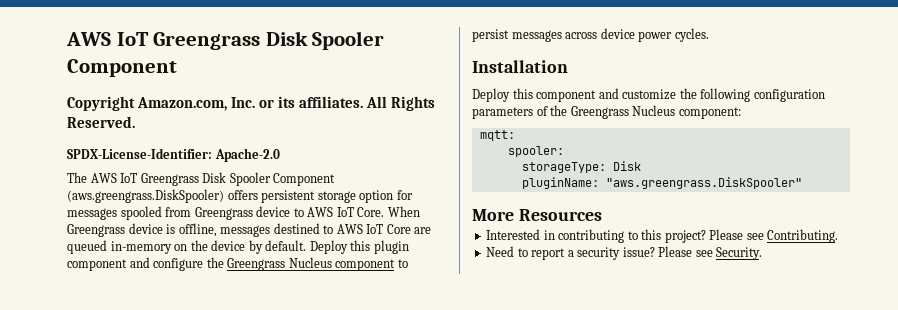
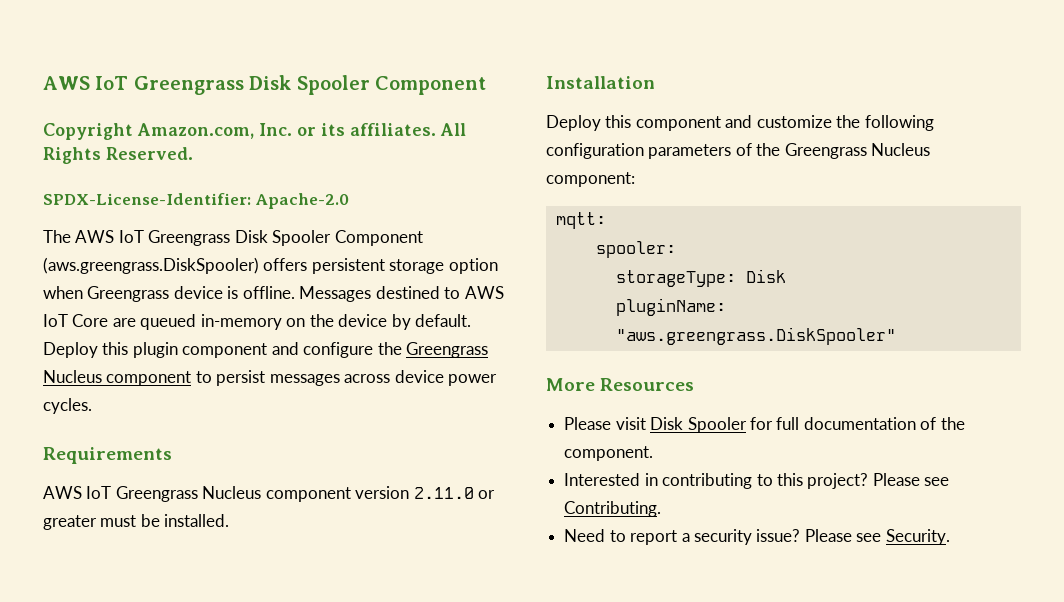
- The AWS IoT Greengrass Disk Spooler Component (aws.greengrass.DiskSpooler) offers persistent storage option for messages spooled from Greengrass device to AWS IoT Core. When Greengrass device is offline, messages destined to AWS IoT Core are queued in-memory on the device by default.
+ The AWS IoT Greengrass Disk Spooler Component (aws.greengrass.DiskSpooler) offers persistent storage option when Greengrass device is offline. Messages destined to AWS IoT Core are queued in-memory on the device by default.
+ Requirements
+ AWS IoT Greengrass Nucleus component version 2.11.0 or greater must be installed.
+ Please visit Disk Spooler for full documentation of the component.

